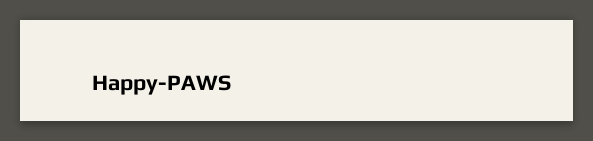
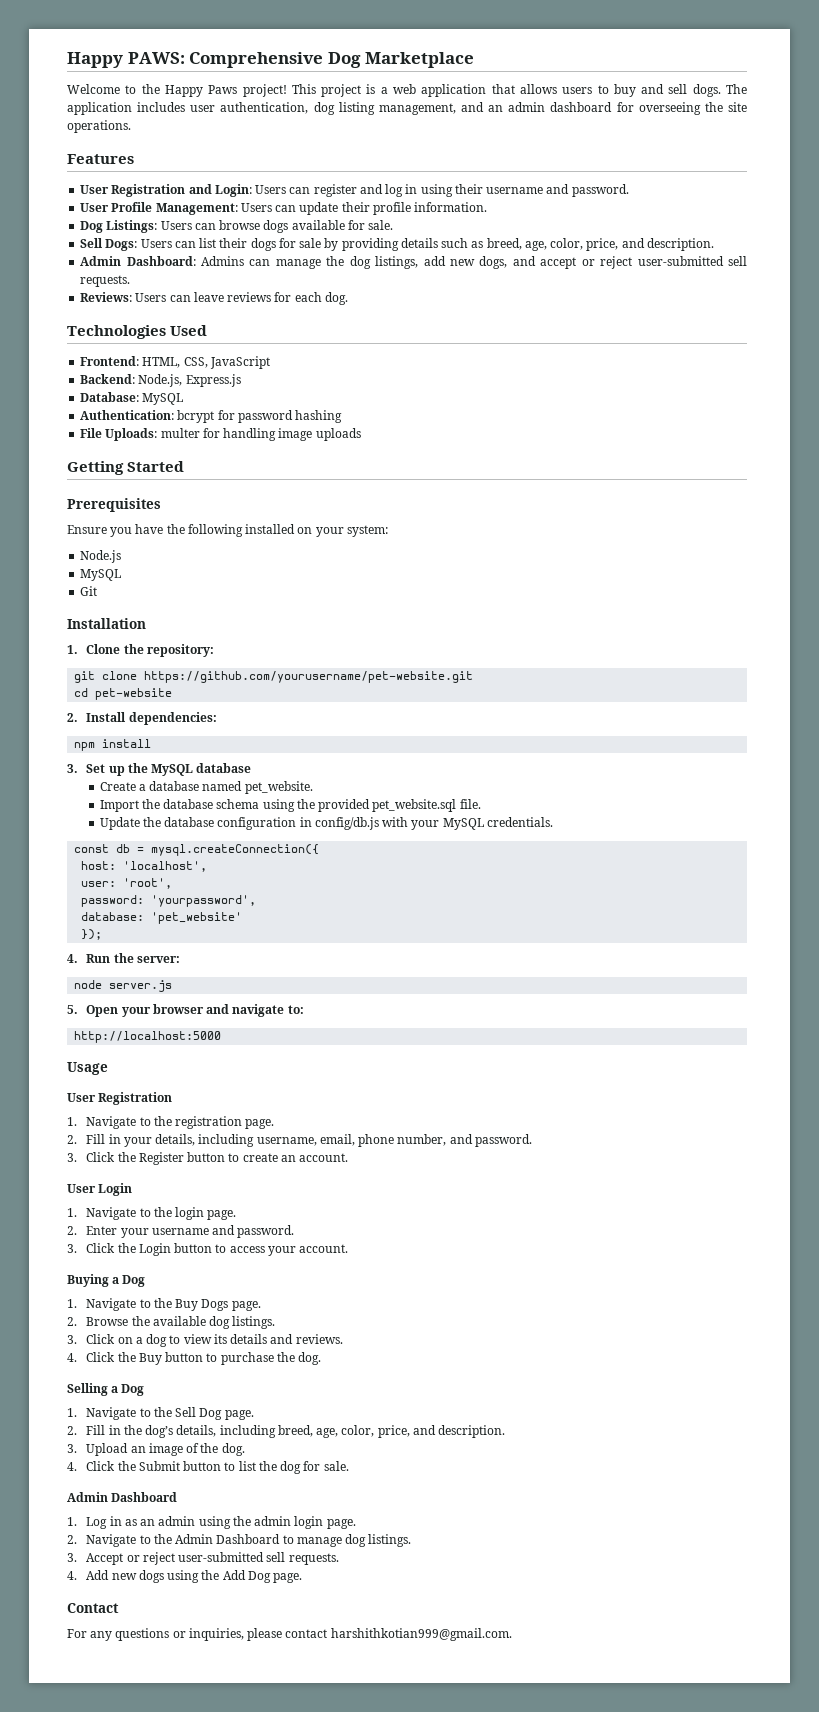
- Happy-PAWS
+ Happy PAWS: Comprehensive Dog Marketplace
+ Welcome to the Happy Paws project! This project is a web application that allows users to buy and sell dogs. The application includes user authentication, dog listing management, and an admin dashboard for overseeing the site operations.
+ Features
+ User Registration and Login: Users can register and log in using their username and password.
+ User Profile Management: Users can update their profile information.
+ Dog Listings: Users can browse dogs available for sale.
+ Sell Dogs: Users can list their dogs for sale by providing details such as breed, age, color, price, and description.
+ Admin Dashboard: Admins can manage the dog listings, add new dogs, and accept or reject user-submitted sell requests.
+ Reviews: Users can leave reviews for each dog.
+ Technologies Used
+ Frontend: HTML, CSS, JavaScript
+ Backend: Node.js, Express.js
+ Database: MySQL
+ Authentication: bcrypt for password hashing
+ File Uploads: multer for handling image uploads
+ Getting Started
+ Prerequisites
+ Ensure you have the following installed on your system:
+ Node.js
+ MySQL
+ Git
+ Installation
+ 1. Clone the repository:
+ git clone https://github.com/yourusername/pet-website.git
+ cd pet-website
+ 2. Install dependencies:
+ npm install
+ 3. Set up the MySQL database
+ Create a database named pet_website.
+ Import the database schema using the provided pet_website.sql file.
+ Update the database configuration in config/db.js with your MySQL credentials.
+ const db = mysql.createConnection({
+ host: 'localhost',
+ user: 'root',
+ password: 'yourpassword',
+ database: 'pet_website'
+ });
+ 4. Run the server:
+ node server.js
+ 5. Open your browser and navigate to:
+ http://localhost:5000
+ Usage
+ User Registration
+ 1. Navigate to the registration page.
+ 2. Fill in your details, including username, email, phone number, and password.
+ 3. Click the Register button to create an account.
+ User Login
+ 1. Navigate to the login page.
+ 2. Enter your username and password.
+ 3. Click the Login button to access your account.
+ Buying a Dog
+ 1. Navigate to the Buy Dogs page.
+ 2. Browse the available dog listings.
+ 3. Click on a dog to view its details and reviews.
+ 4. Click the Buy button to purchase the dog.
+ Selling a Dog
+ 1. Navigate to the Sell Dog page.
+ 2. Fill in the dog’s details, including breed, age, color, price, and description.
+ 3. Upload an image of the dog.
+ 4. Click the Submit button to list the dog for sale.
+ Admin Dashboard
+ 1. Log in as an admin using the admin login page.
+ 2. Navigate to the Admin Dashboard to manage dog listings.
+ 3. Accept or reject user-submitted sell requests.
+ 4. Add new dogs using the Add Dog page.
+ Contact
+ For any questions or inquiries, please contact harshithkotian999@gmail.com.

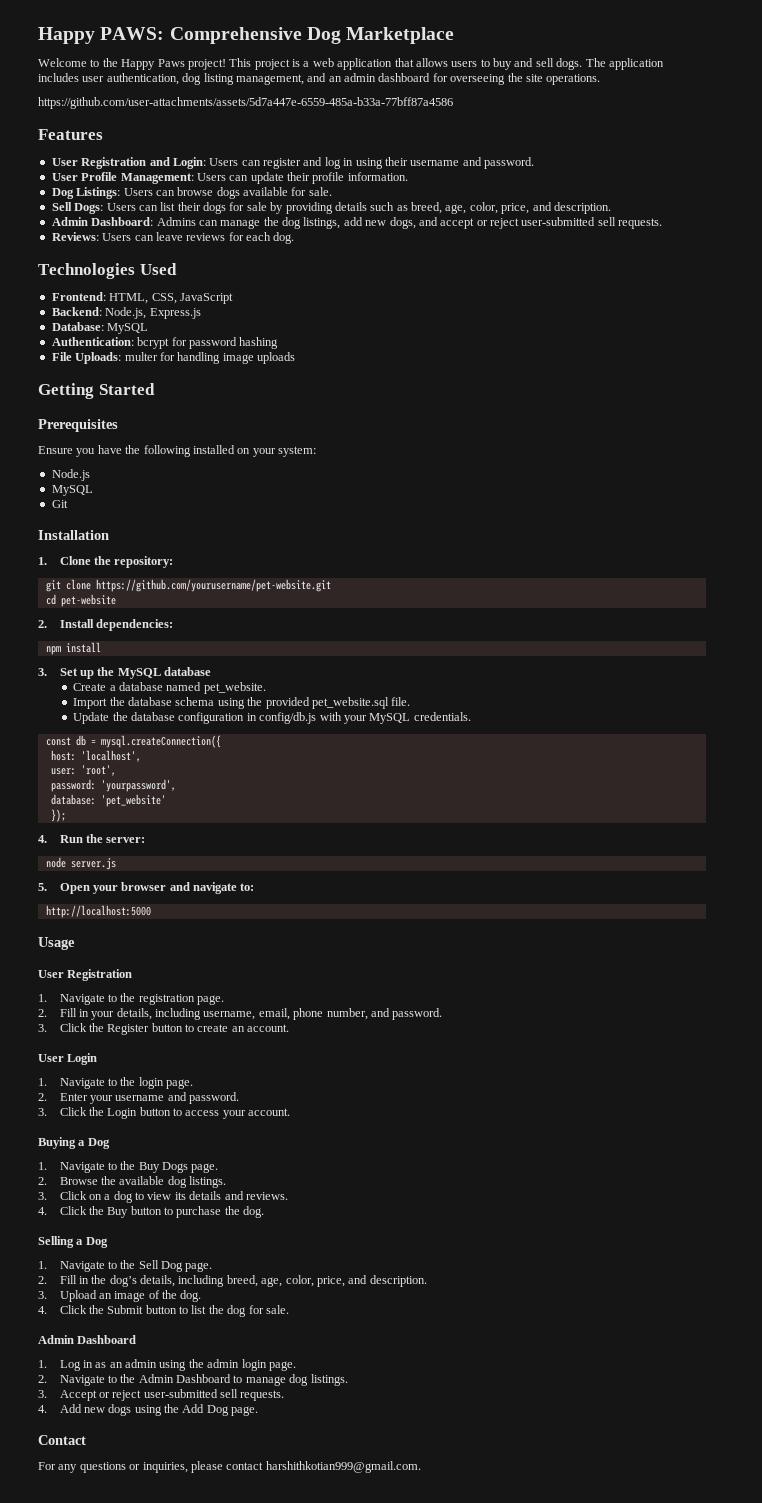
+ https://github.com/user-attachments/assets/5d7a447e-6559-485a-b33a-77bff87a4586

